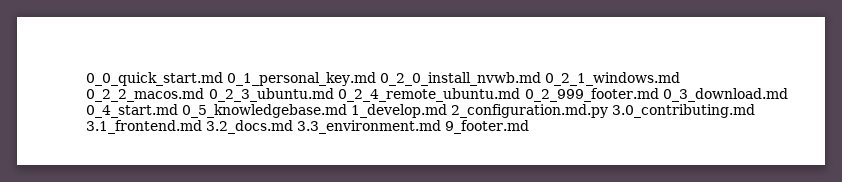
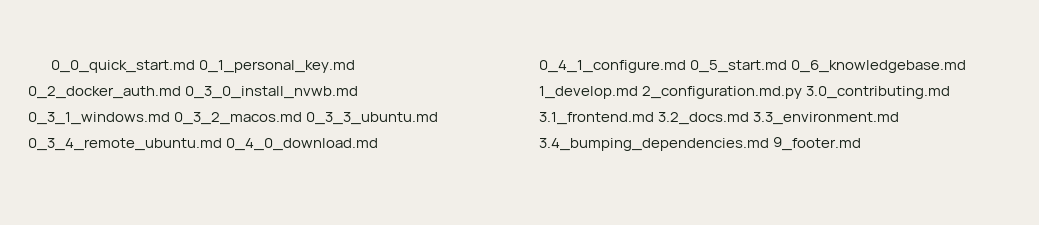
- 0_0_quick_start.md 0_1_personal_key.md 0_2_0_install_nvwb.md 0_2_1_windows.md 0_2_2_macos.md 0_2_3_ubuntu.md 0_2_4_remote_ubuntu.md 0_2_999_footer.md 0_3_download.md 0_4_start.md 0_5_knowledgebase.md 1_develop.md 2_configuration.md.py 3.0_contributing.md 3.1_frontend.md 3.2_docs.md 3.3_environment.md 9_footer.md
+ 0_0_quick_start.md 0_1_personal_key.md 0_2_docker_auth.md 0_3_0_install_nvwb.md 0_3_1_windows.md 0_3_2_macos.md 0_3_3_ubuntu.md 0_3_4_remote_ubuntu.md 0_4_0_download.md 0_4_1_configure.md 0_5_start.md 0_6_knowledgebase.md 1_develop.md 2_configuration.md.py 3.0_contributing.md 3.1_frontend.md 3.2_docs.md 3.3_environment.md 3.4_bumping_dependencies.md 9_footer.md

